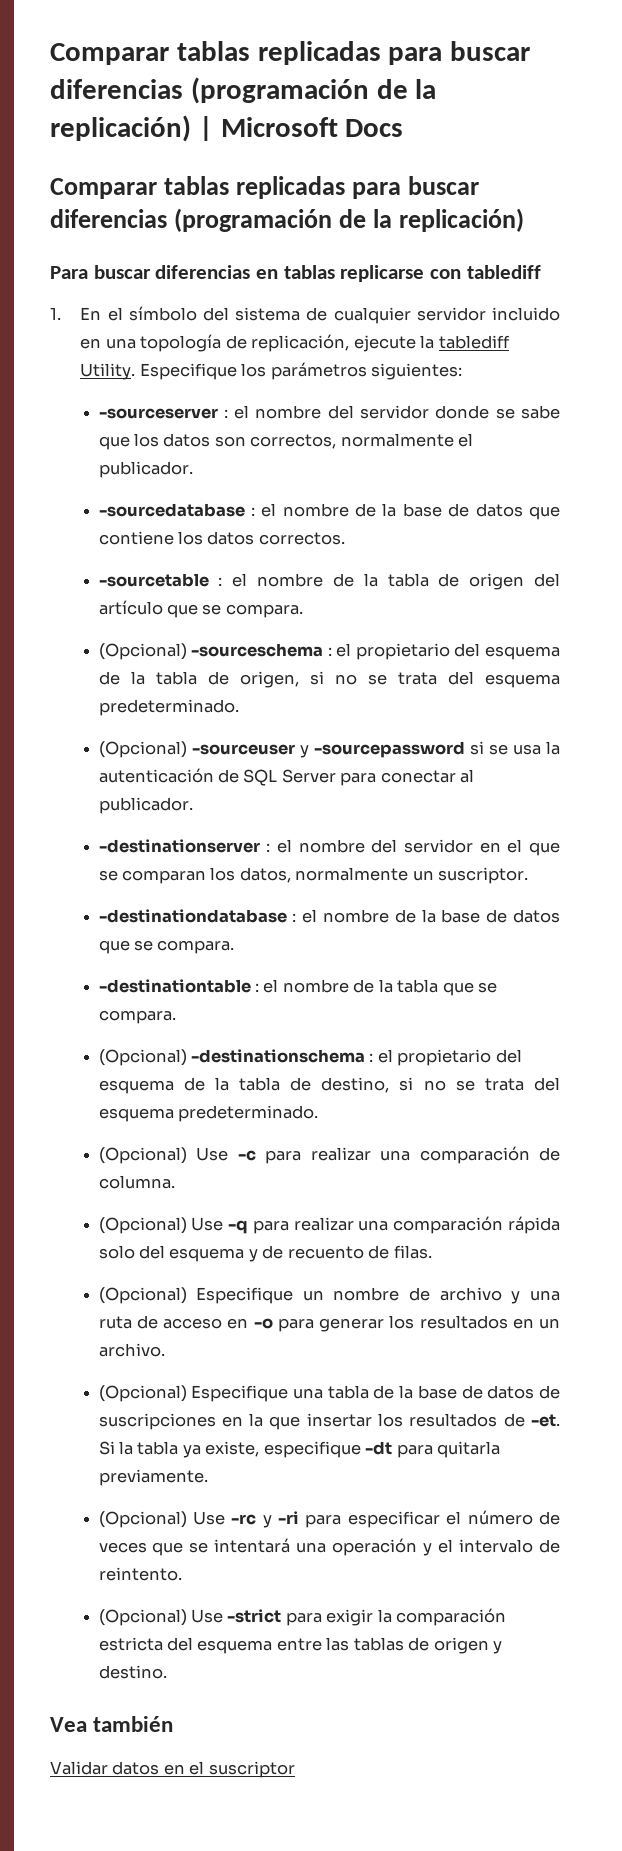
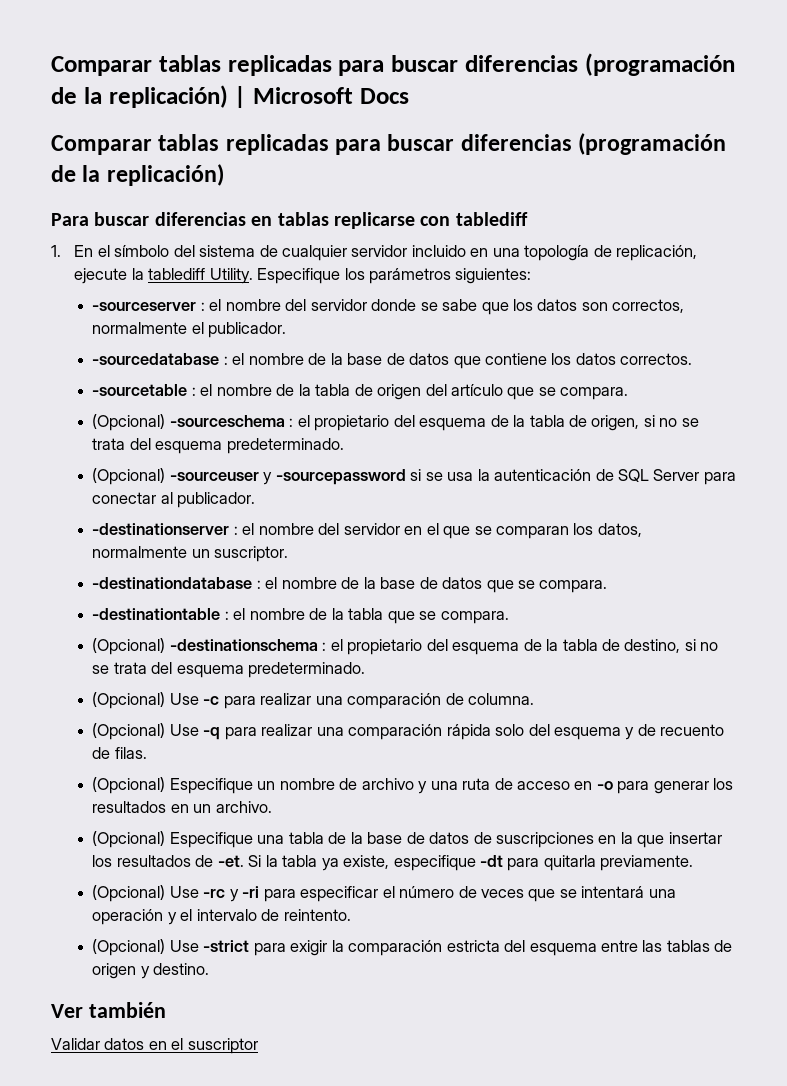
- Vea también
+ Ver también

